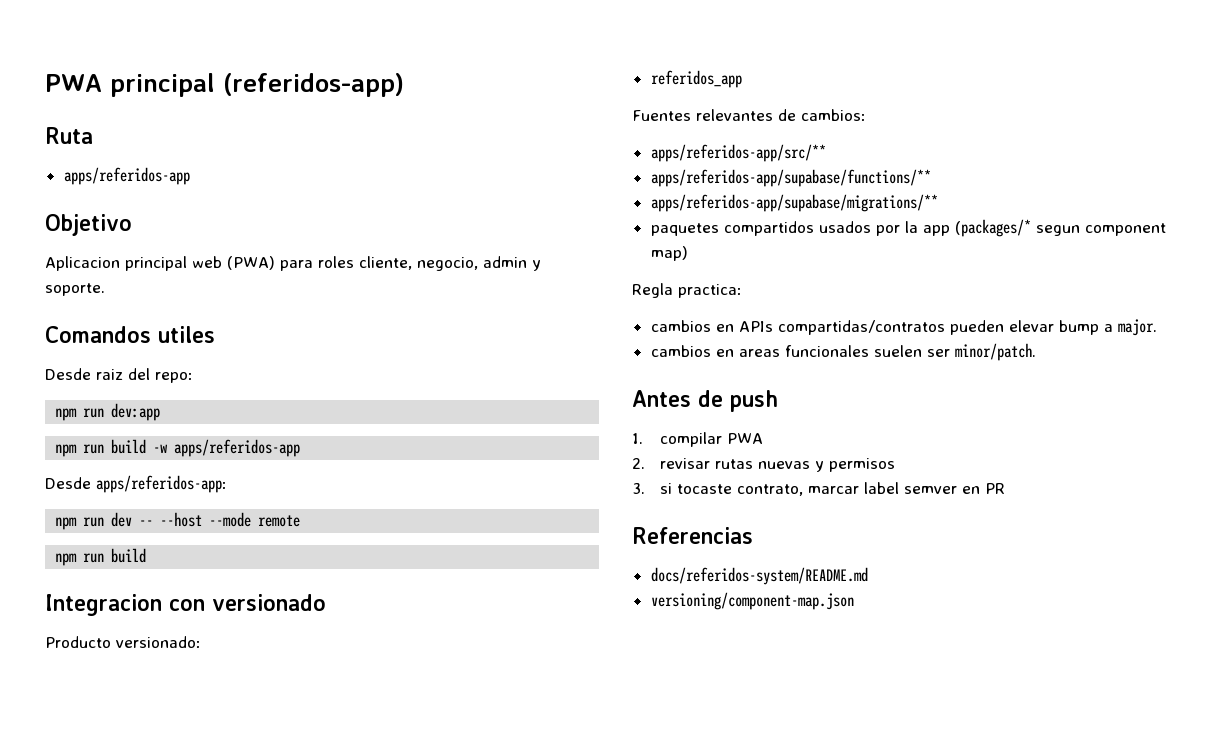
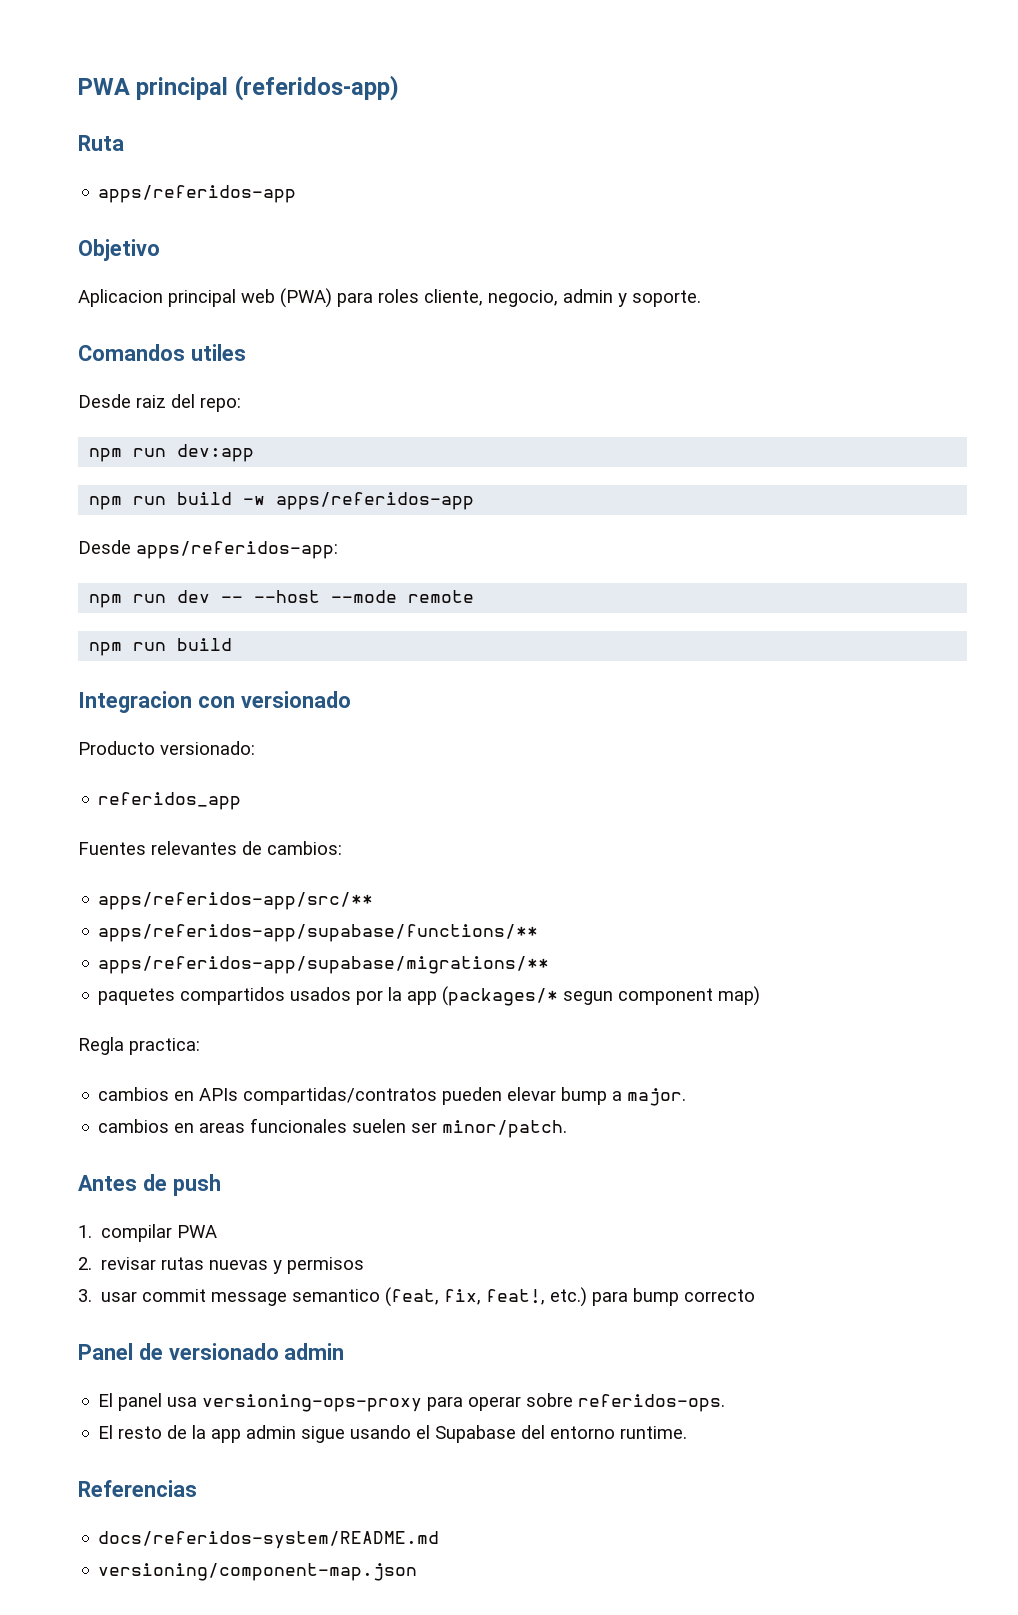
- 3. si tocaste contrato, marcar label semver en PR
+ 3. usar commit message semantico (feat, fix, feat!, etc.) para bump correcto
+ Panel de versionado admin
+ El panel usa versioning-ops-proxy para operar sobre referidos-ops.
+ El resto de la app admin sigue usando el Supabase del entorno runtime.

